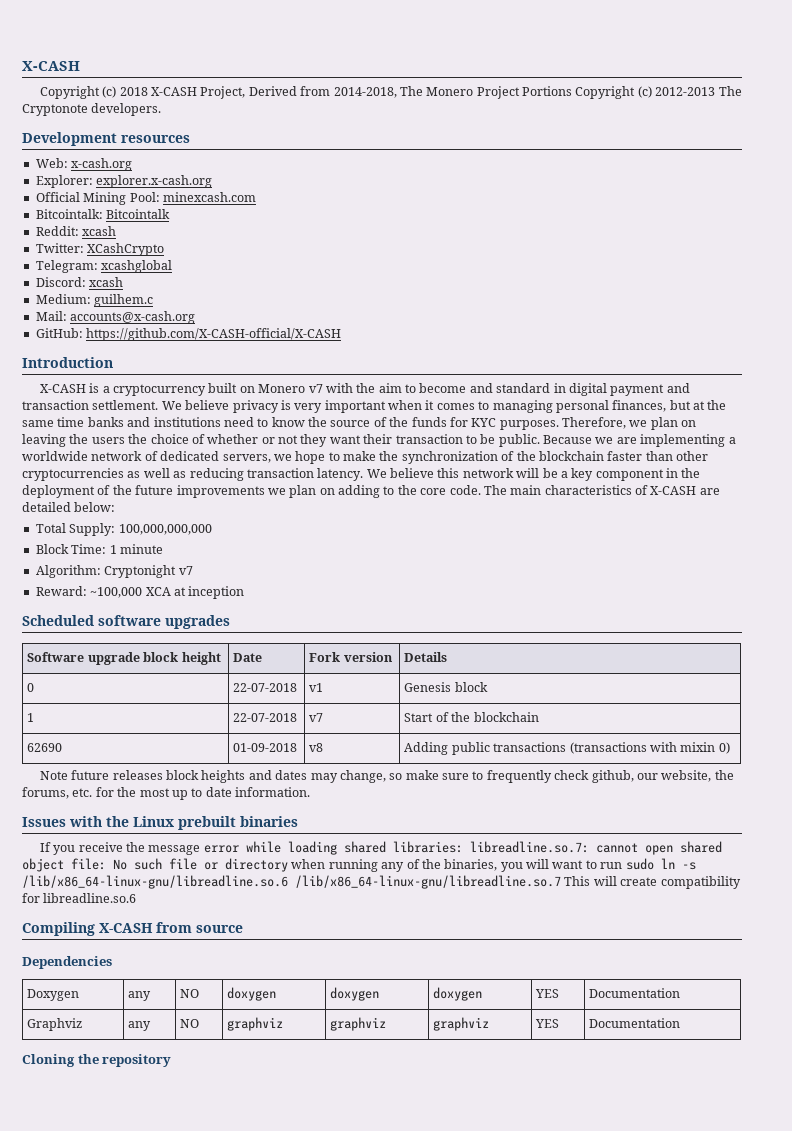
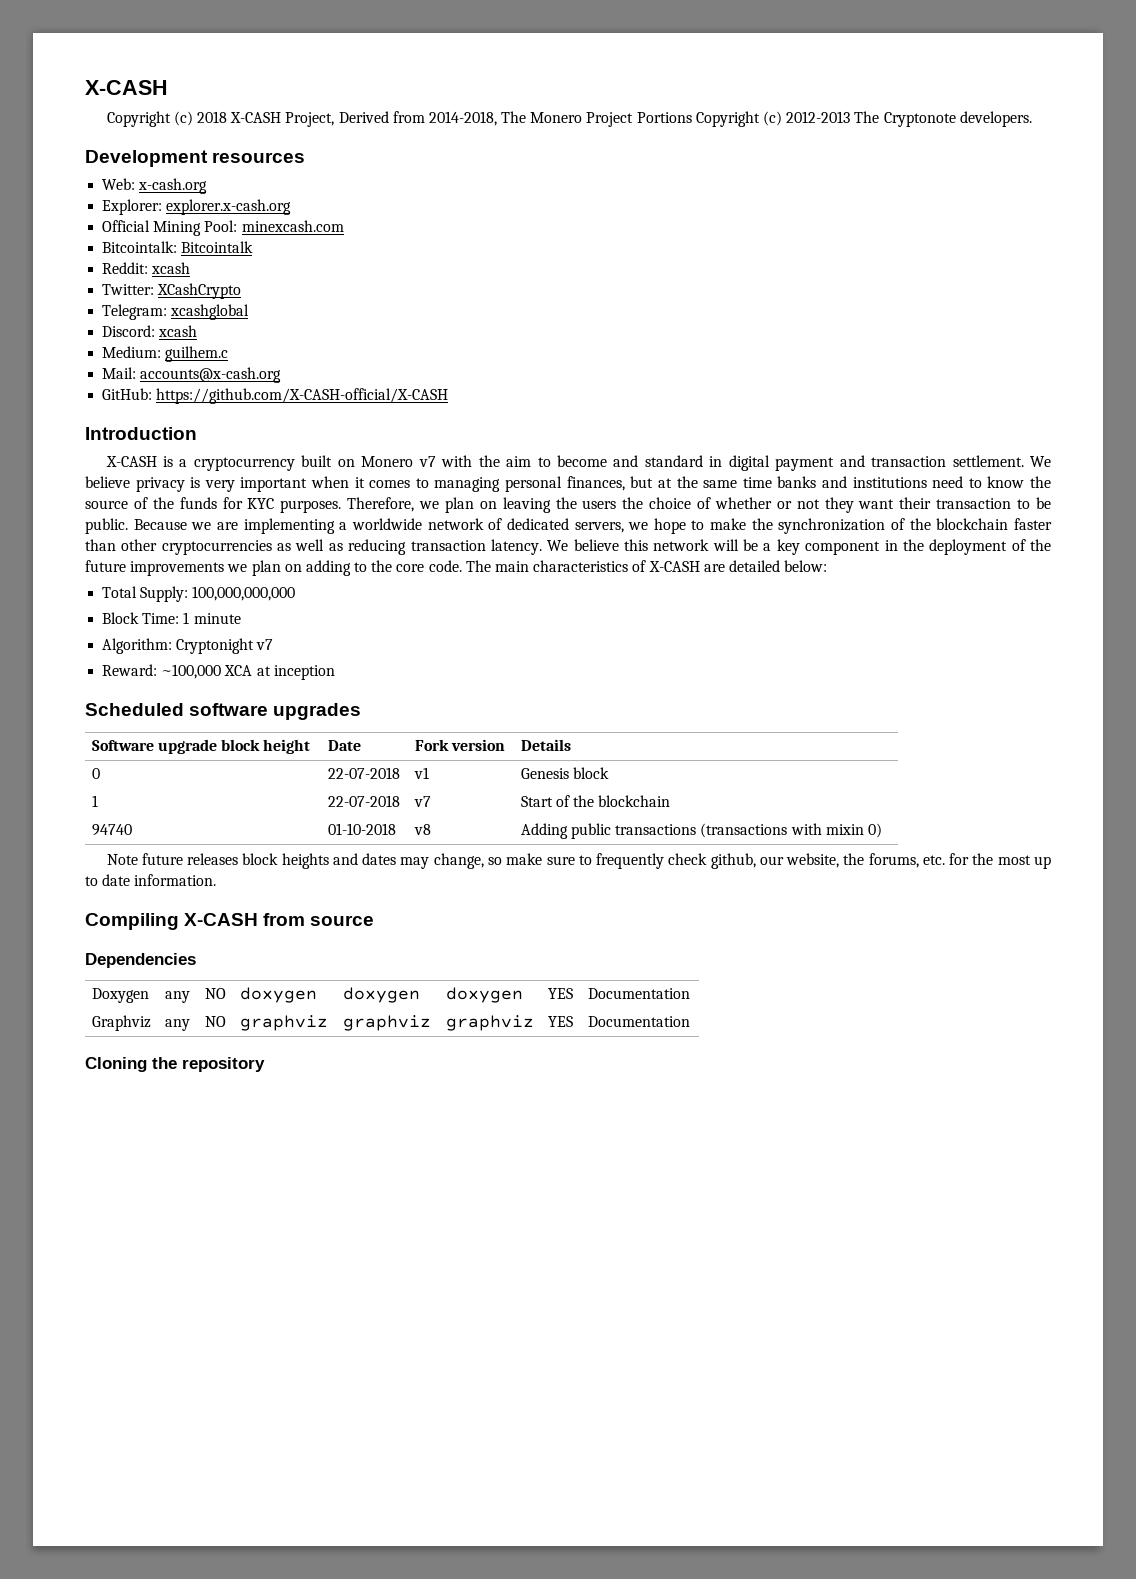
- 62690 | 01-09-2018 | v8 | Adding public transactions (transactions with mixin 0)
+ 94740 | 01-10-2018 | v8 | Adding public transactions (transactions with mixin 0)
- Issues with the Linux prebuilt binaries
- If you receive the message error while loading shared libraries: libreadline.so.7: cannot open shared object file: No such file or directory when running any of the binaries, you will want to run sudo ln -s /lib/x86_64-linux-gnu/libreadline.so.6 /lib/x86_64-linux-gnu/libreadline.so.7 This will create compatibility for libreadline.so.6

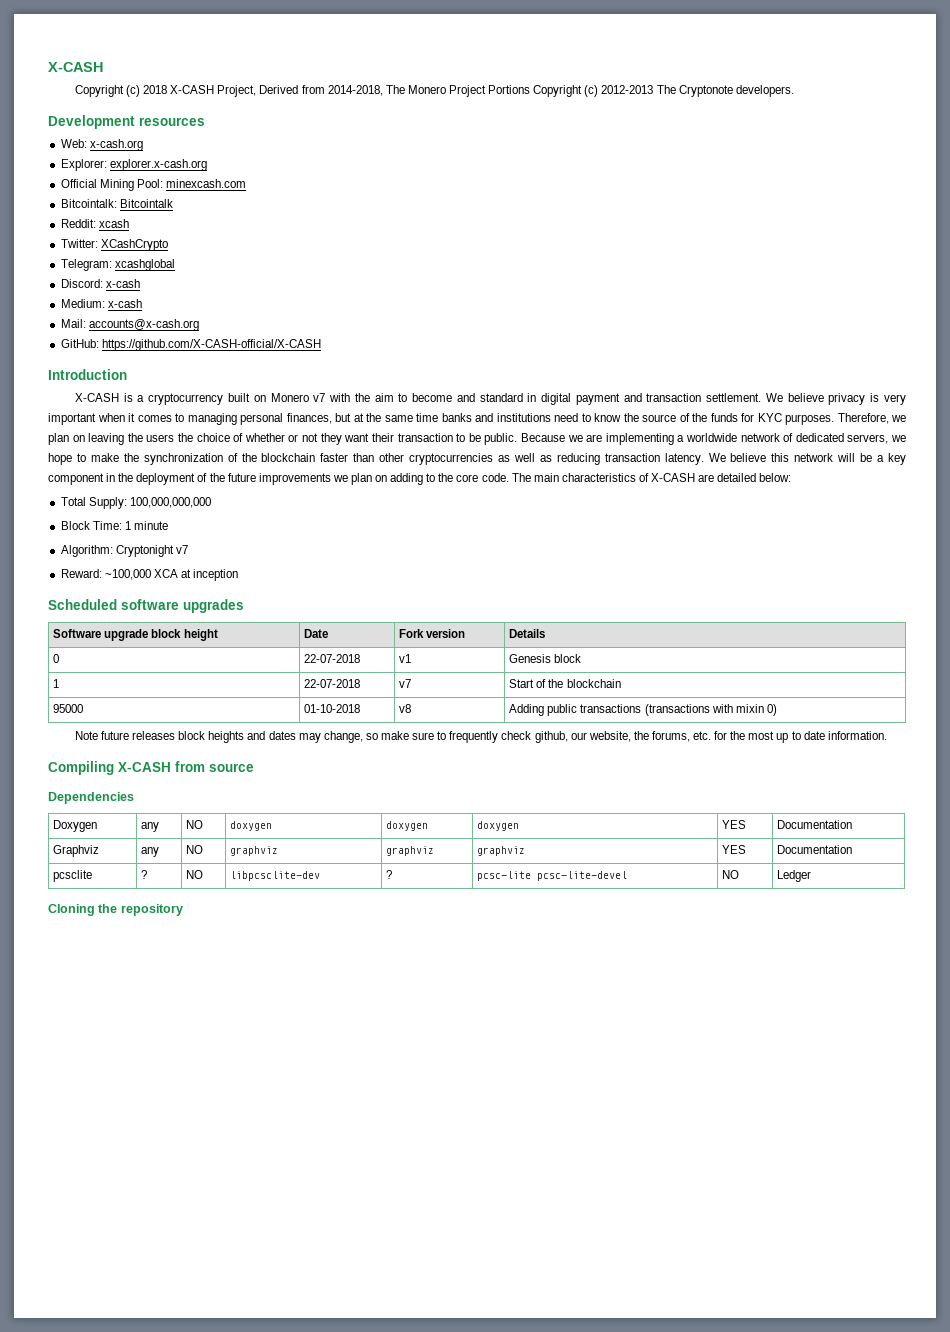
- Discord: xcash
+ Discord: x-cash
- Medium: guilhem.c
+ Medium: x-cash
- 94740 | 01-10-2018 | v8 | Adding public transactions (transactions with mixin 0)
+ 95000 | 01-10-2018 | v8 | Adding public transactions (transactions with mixin 0)
+ pcsclite | ? | NO | libpcsclite-dev | ? | pcsc-lite pcsc-lite-devel | NO | Ledger

